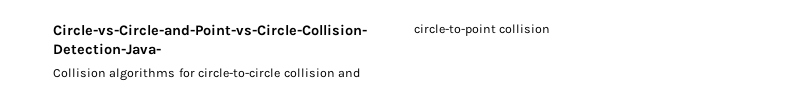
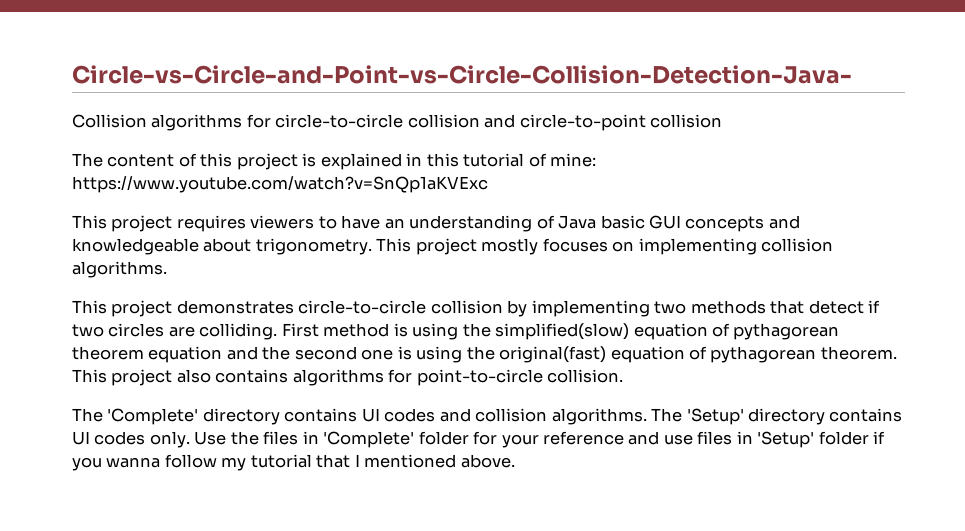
+ The content of this project is explained in this tutorial of mine: https://www.youtube.com/watch?v=SnQp1aKVExc
+ This project requires viewers to have an understanding of Java basic GUI concepts and knowledgeable about trigonometry. This project mostly focuses on implementing collision algorithms.
+ This project demonstrates circle-to-circle collision by implementing two methods that detect if two circles are colliding. First method is using the simplified(slow) equation of pythagorean theorem equation and the second one is using the original(fast) equation of pythagorean theorem. This project also contains algorithms for point-to-circle collision.
+ The 'Complete' directory contains UI codes and collision algorithms. The 'Setup' directory contains UI codes only. Use the files in 'Complete' folder for your reference and use files in 'Setup' folder if you wanna follow my tutorial that I mentioned above.

